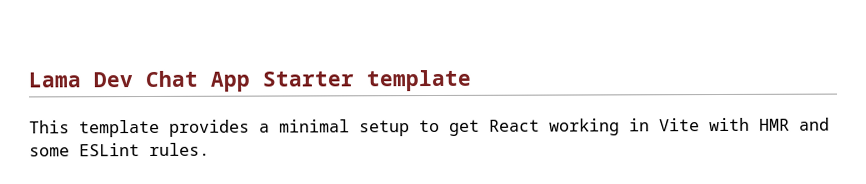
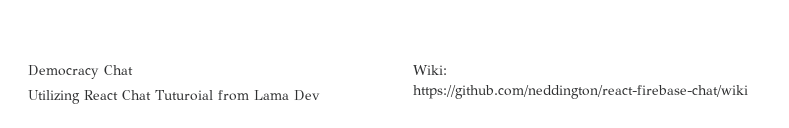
- Lama Dev Chat App Starter template
- This template provides a minimal setup to get React working in Vite with HMR and some ESLint rules.
+ Democracy Chat
+ Utilizing React Chat Tuturoial from Lama Dev
+ Wiki: https://github.com/neddington/react-firebase-chat/wiki

